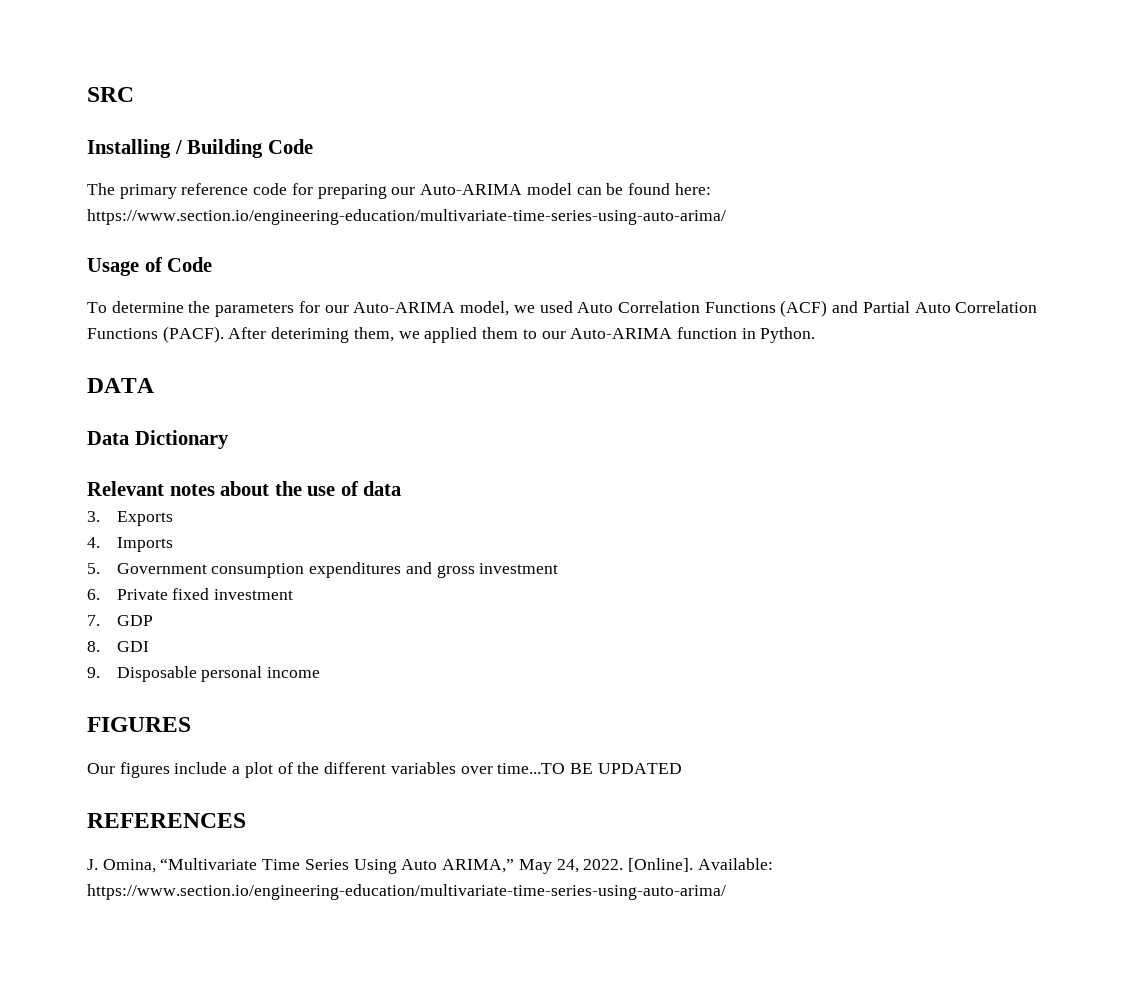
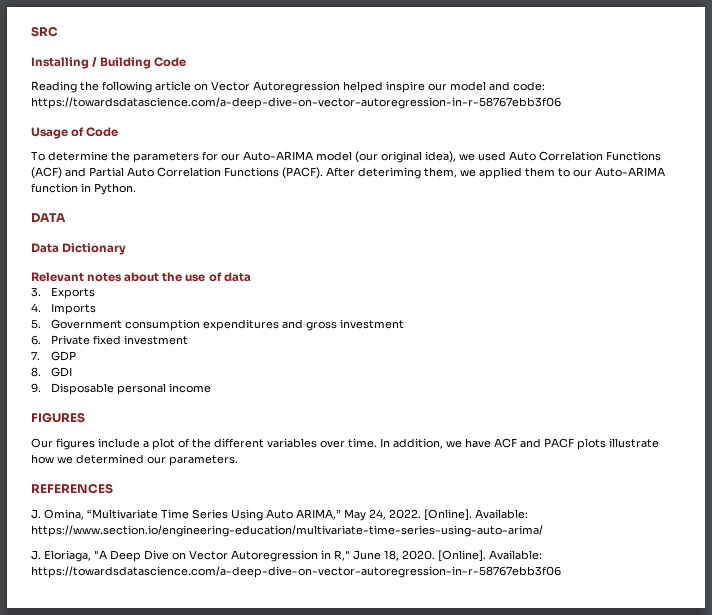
- The primary reference code for preparing our Auto-ARIMA model can be found here: https://www.section.io/engineering-education/multivariate-time-series-using-auto-arima/
+ Reading the following article on Vector Autoregression helped inspire our model and code: https://towardsdatascience.com/a-deep-dive-on-vector-autoregression-in-r-58767ebb3f06
- To determine the parameters for our Auto-ARIMA model, we used Auto Correlation Functions (ACF) and Partial Auto Correlation Functions (PACF).
+ To determine the parameters for our Auto-ARIMA model (our original idea), we used Auto Correlation Functions (ACF) and Partial Auto Correlation Functions (PACF).
- Our figures include a plot of the different variables over time...TO BE UPDATED
+ Our figures include a plot of the different variables over time. In addition, we have ACF and PACF plots illustrate how we determined our parameters.
+ J. Eloriaga, "A Deep Dive on Vector Autoregression in R," June 18, 2020. [Online]. Available: https://towardsdatascience.com/a-deep-dive-on-vector-autoregression-in-r-58767ebb3f06

